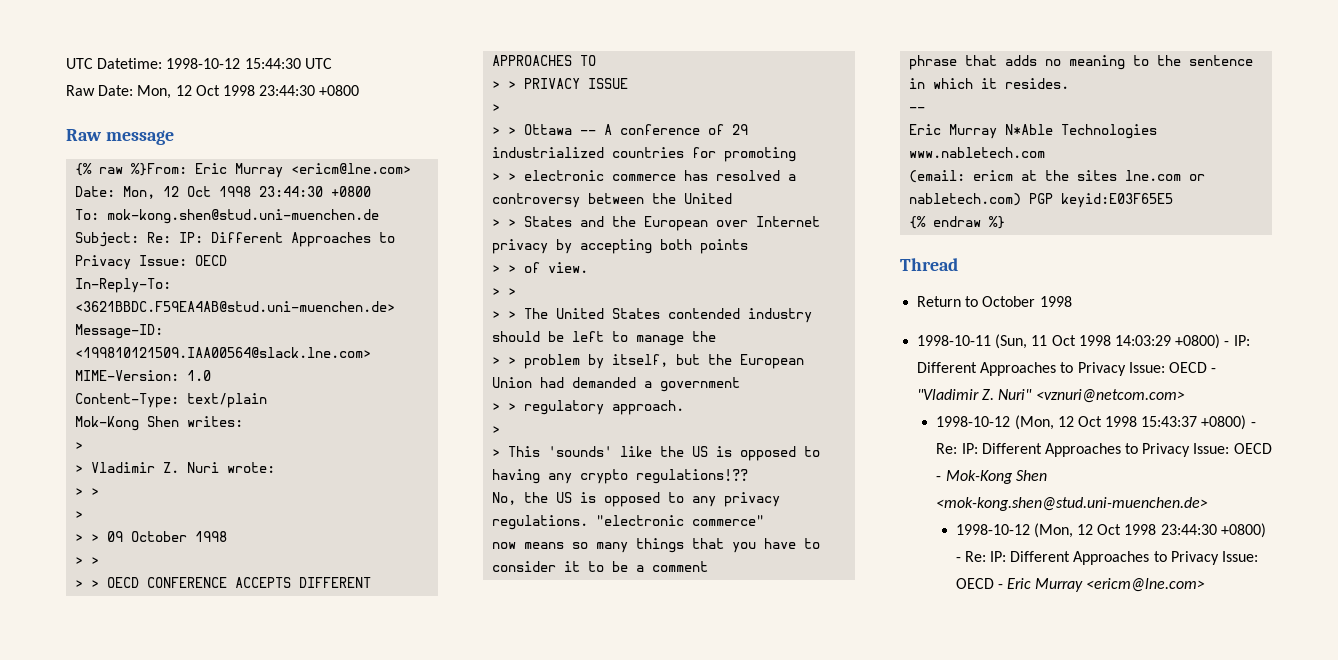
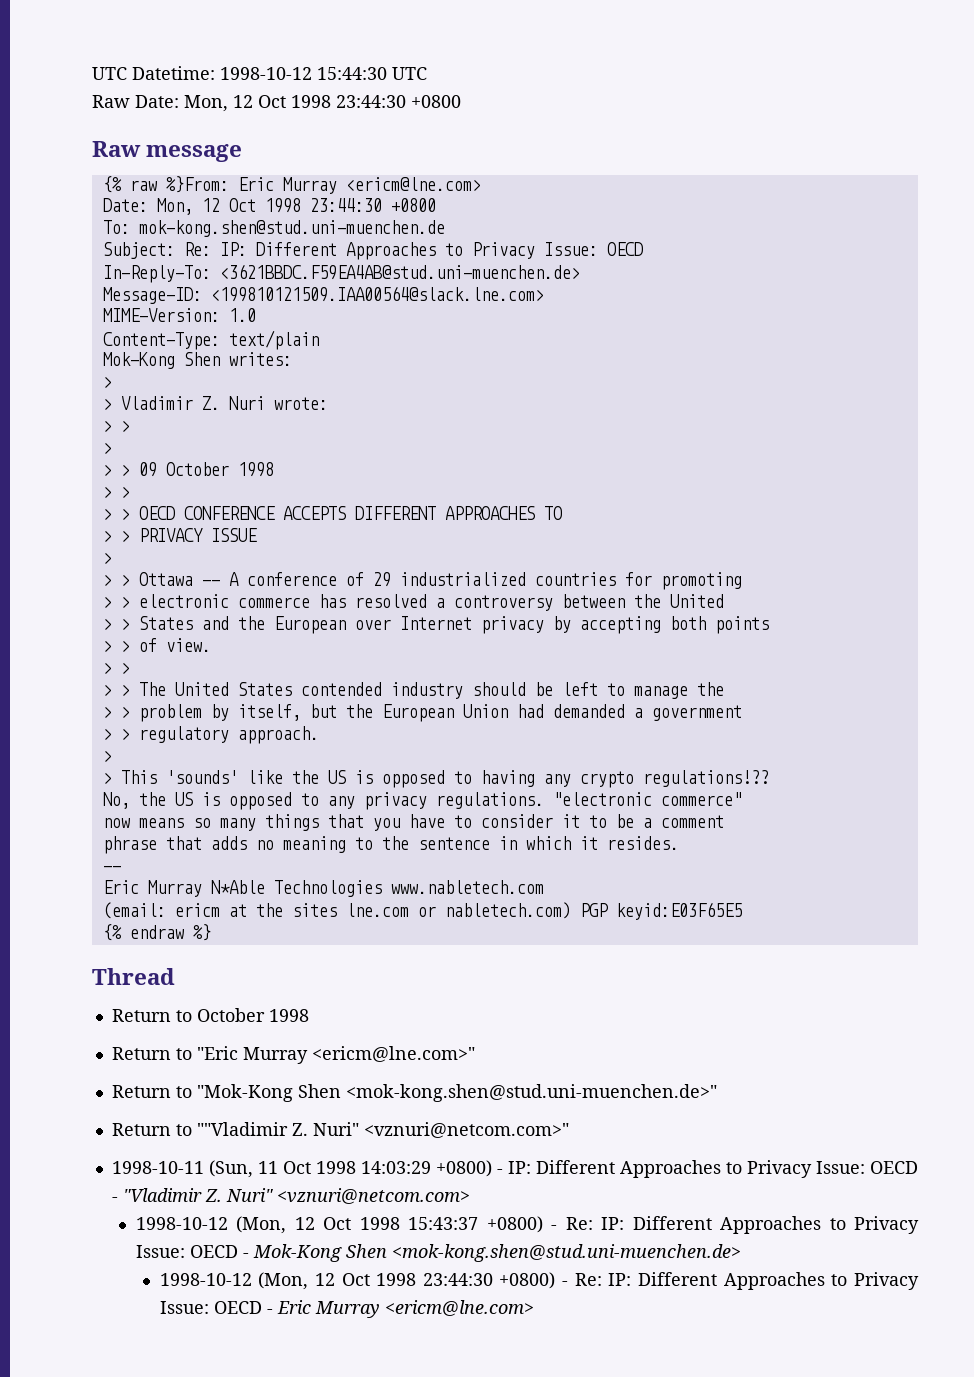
+ Return to "Eric Murray <ericm@lne.com>"
+ Return to "Mok-Kong Shen <mok-kong.shen@stud.uni-muenchen.de>"
+ Return to ""Vladimir Z. Nuri" <vznuri@netcom.com>"

